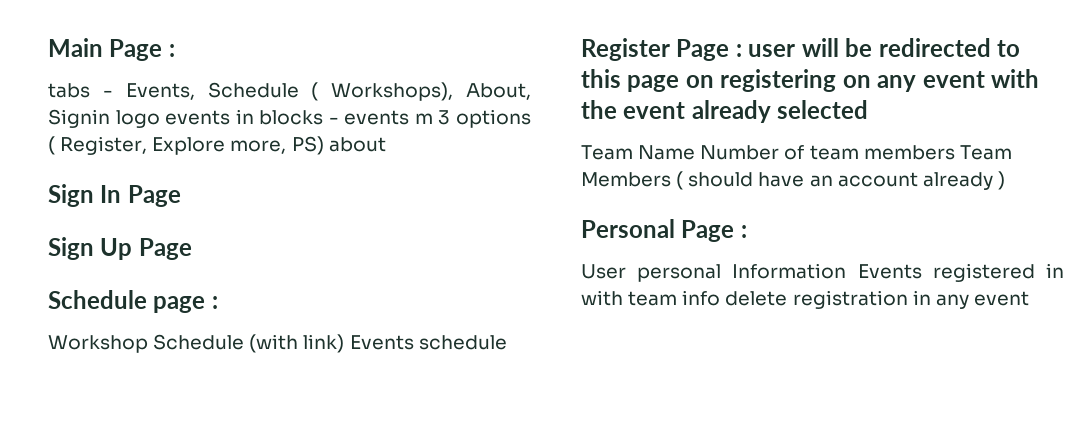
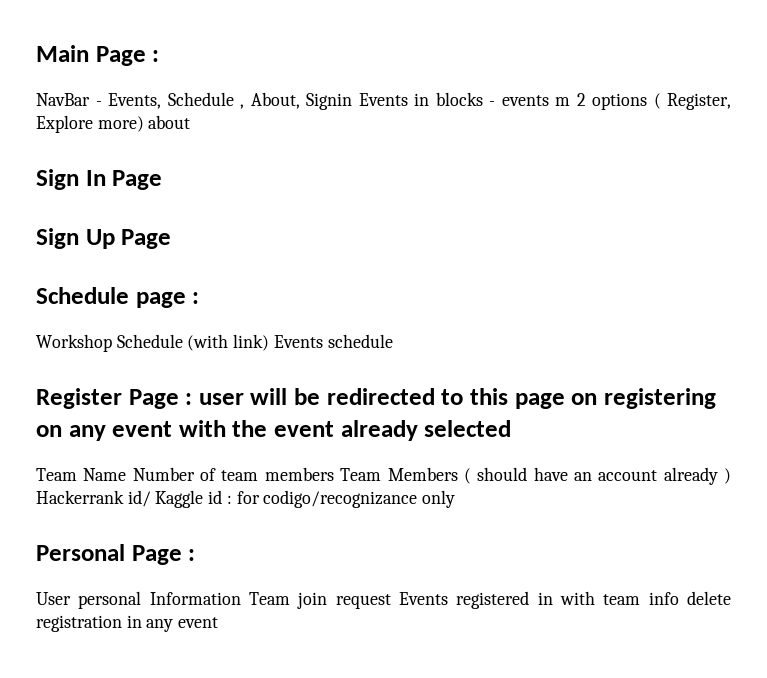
- tabs - Events, Schedule ( Workshops), About, Signin logo events in blocks - events m 3 options ( Register, Explore more, PS) about
+ NavBar - Events, Schedule , About, Signin Events in blocks - events m 2 options ( Register, Explore more) about
- Team Name Number of team members Team Members ( should have an account already )
+ Team Name Number of team members Team Members ( should have an account already ) Hackerrank id/ Kaggle id : for codigo/recognizance only
- User personal Information Events registered in with team info delete registration in any event
+ User personal Information Team join request Events registered in with team info delete registration in any event

